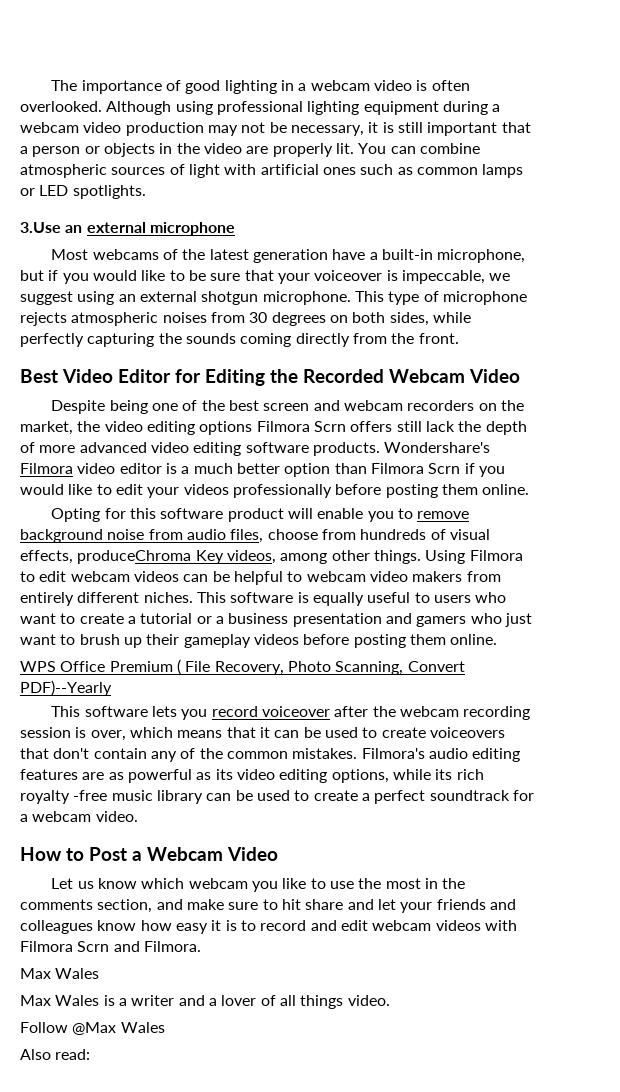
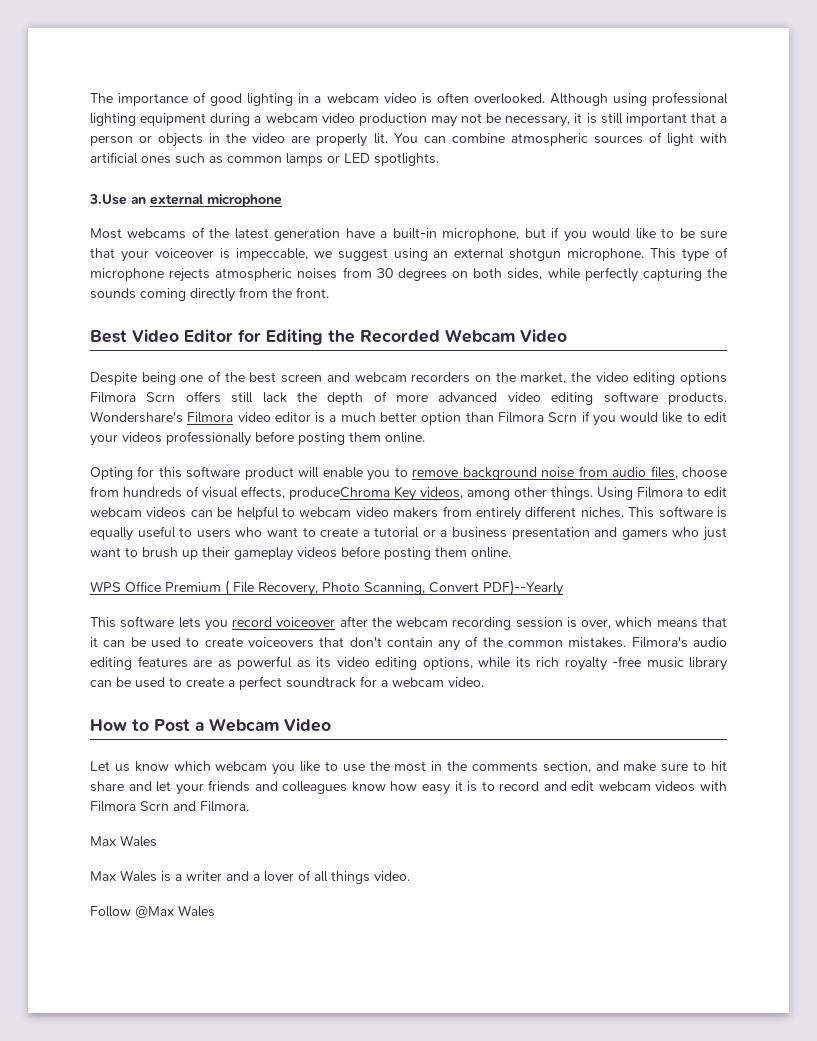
- Also read:

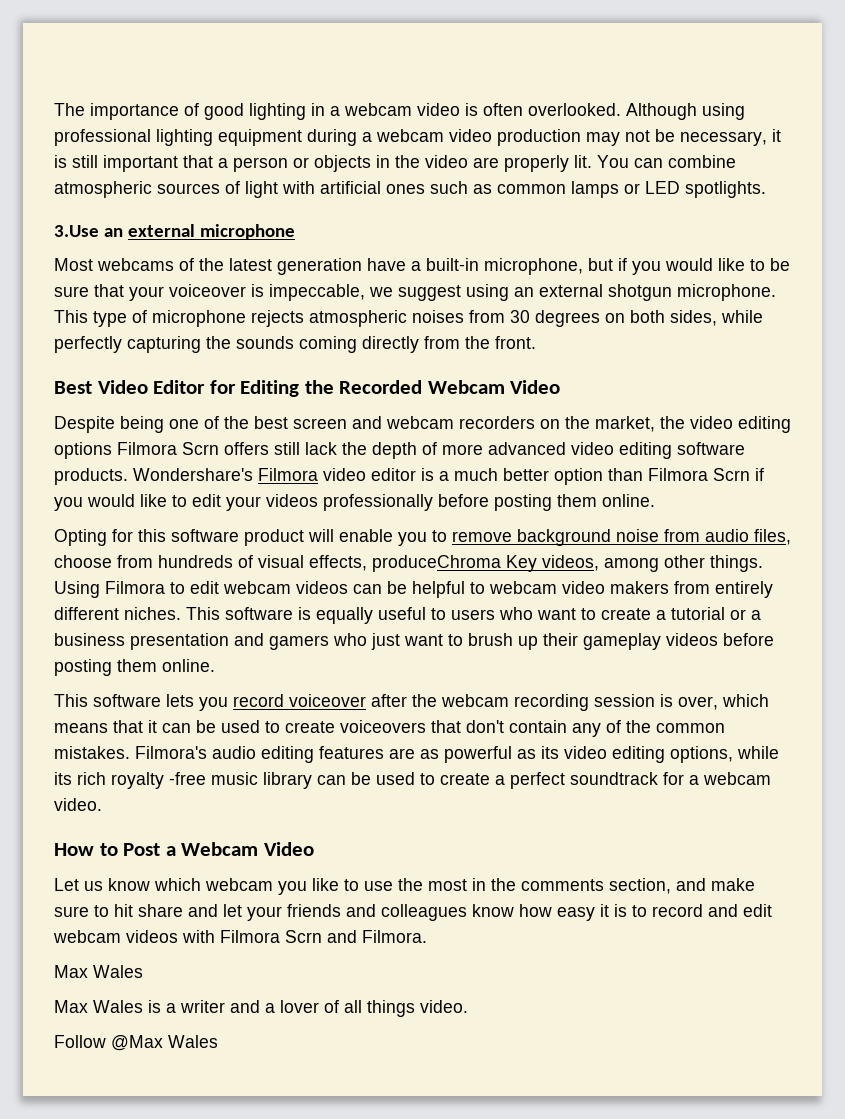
- WPS Office Premium ( File Recovery, Photo Scanning, Convert PDF)--Yearly

